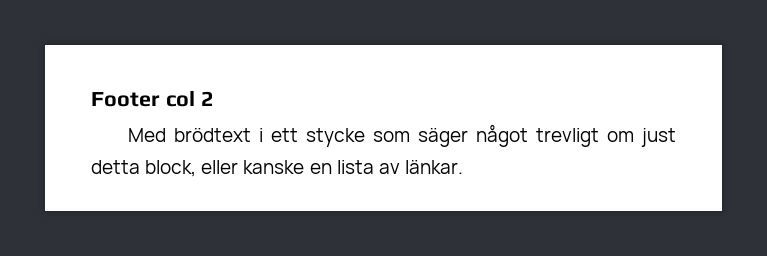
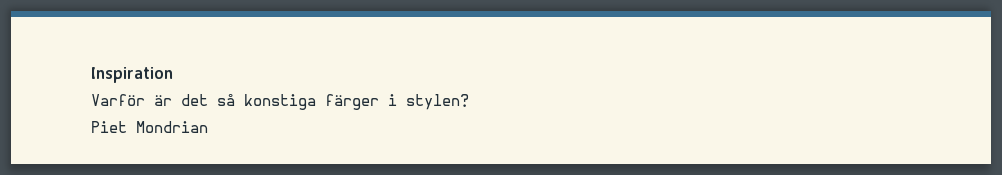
- Footer col 2
- Med brödtext i ett stycke som säger något trevligt om just detta block, eller kanske en lista av länkar.
+ Inspiration
+ Varför är det så konstiga färger i stylen?
+ Piet Mondrian

